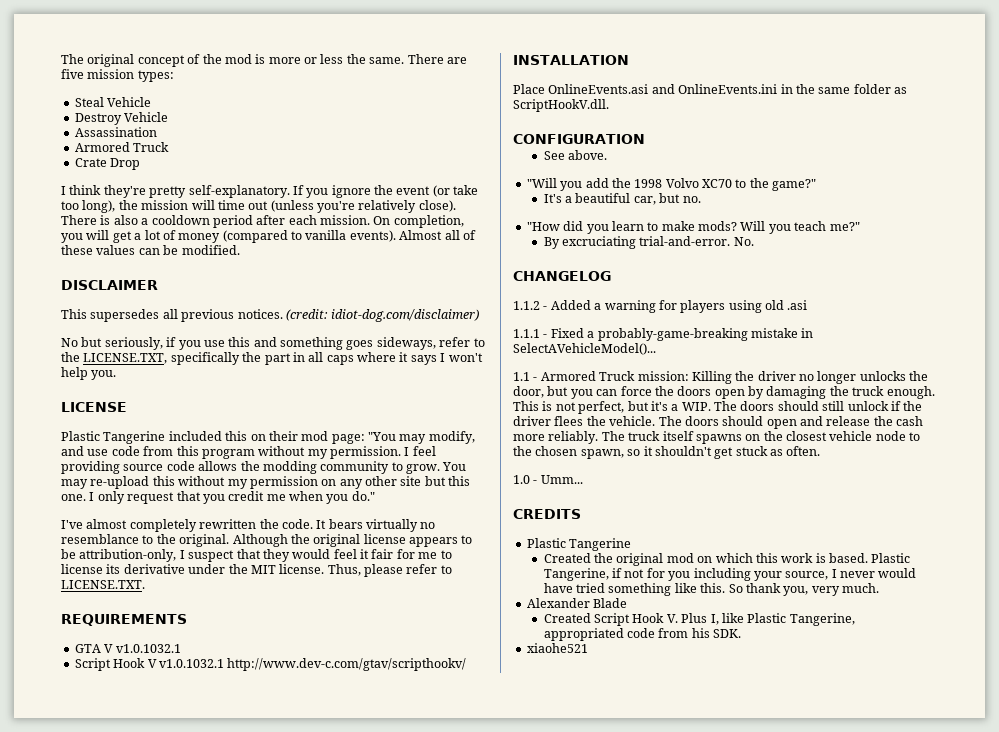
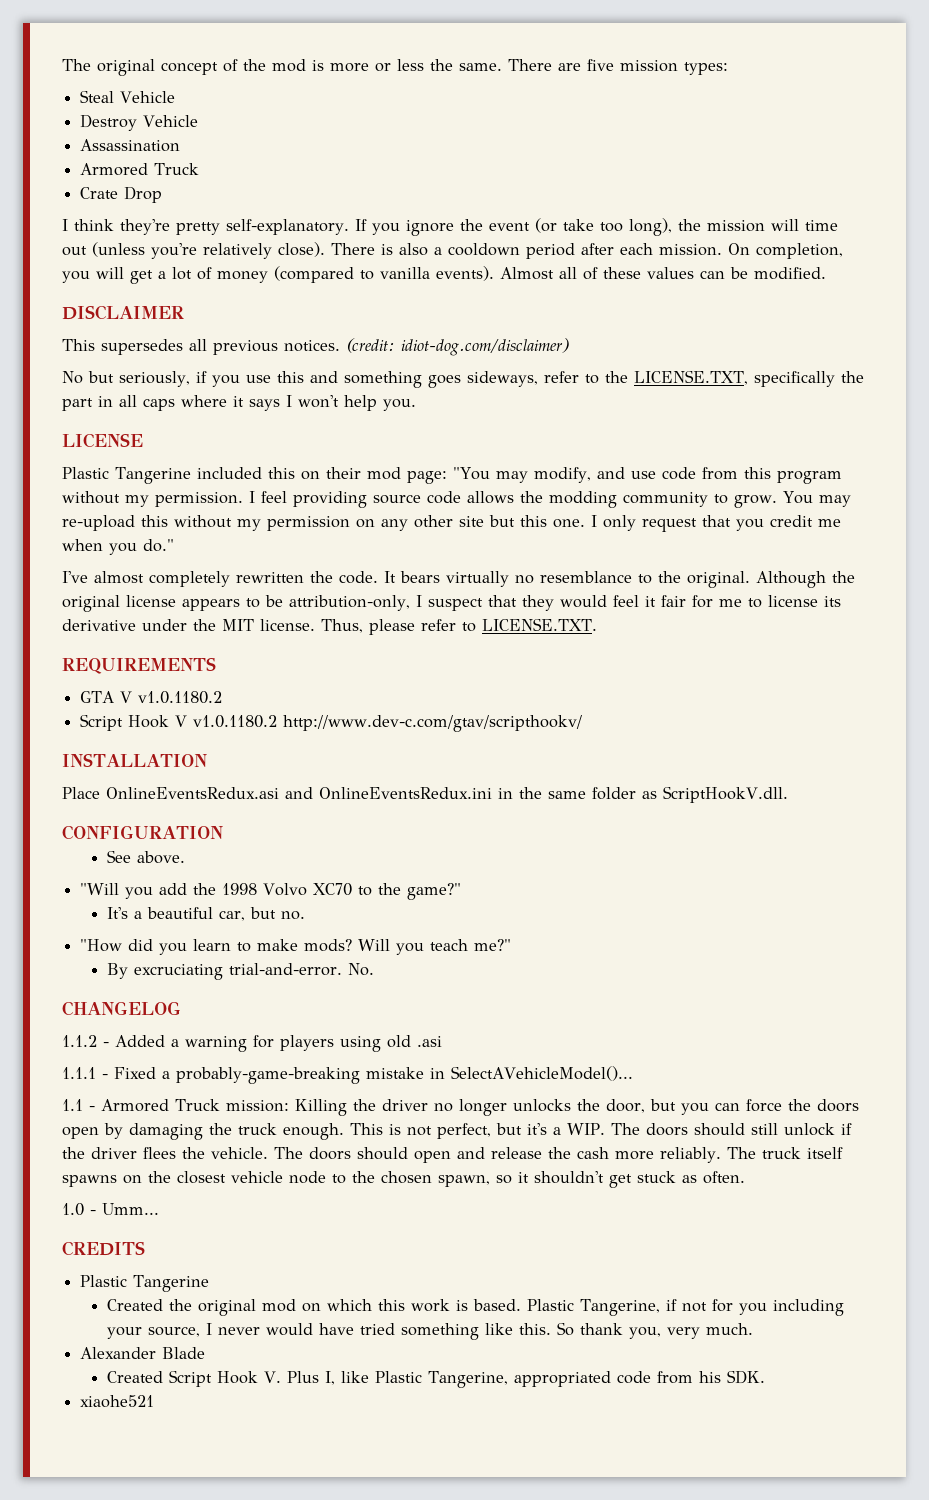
- GTA V v1.0.1032.1
+ GTA V v1.0.1180.2
- Script Hook V v1.0.1032.1 http://www.dev-c.com/gtav/scripthookv/
+ Script Hook V v1.0.1180.2 http://www.dev-c.com/gtav/scripthookv/
- Place OnlineEvents.asi and OnlineEvents.ini in the same folder as ScriptHookV.dll.
+ Place OnlineEventsRedux.asi and OnlineEventsRedux.ini in the same folder as ScriptHookV.dll.

